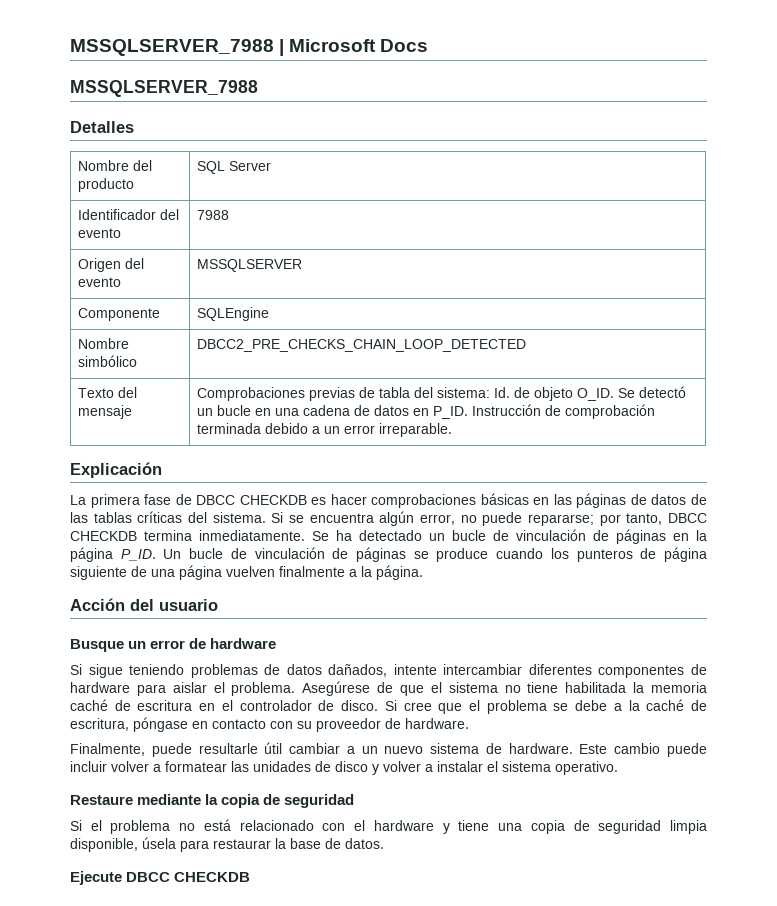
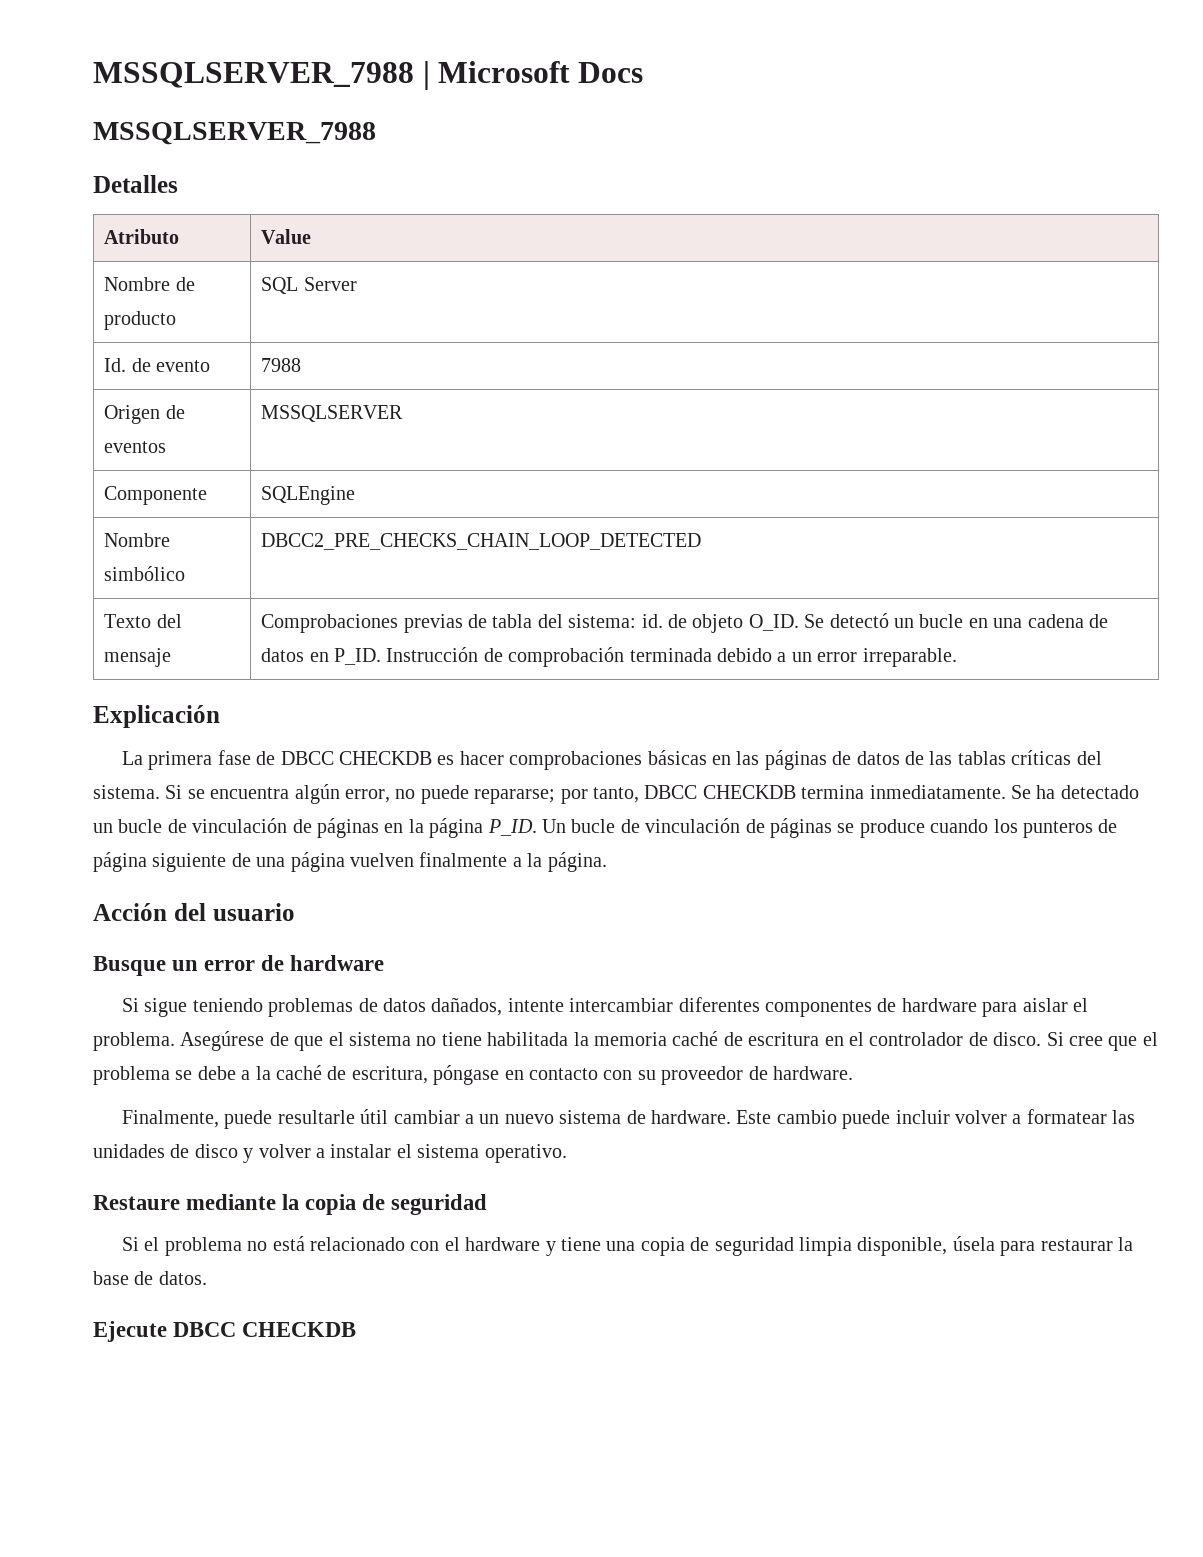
- Nombre del producto | SQL Server
+ Atributo | Value
+ Nombre de producto | SQL Server
- Identificador del evento | 7988
+ Id. de evento | 7988
- Origen del evento | MSSQLSERVER
+ Origen de eventos | MSSQLSERVER
- Texto del mensaje | Comprobaciones previas de tabla del sistema: Id. de objeto O_ID. Se detectó un bucle en una cadena de datos en P_ID. Instrucción de comprobación terminada debido a un error irreparable.
+ Texto del mensaje | Comprobaciones previas de tabla del sistema: id. de objeto O_ID. Se detectó un bucle en una cadena de datos en P_ID. Instrucción de comprobación terminada debido a un error irreparable.

